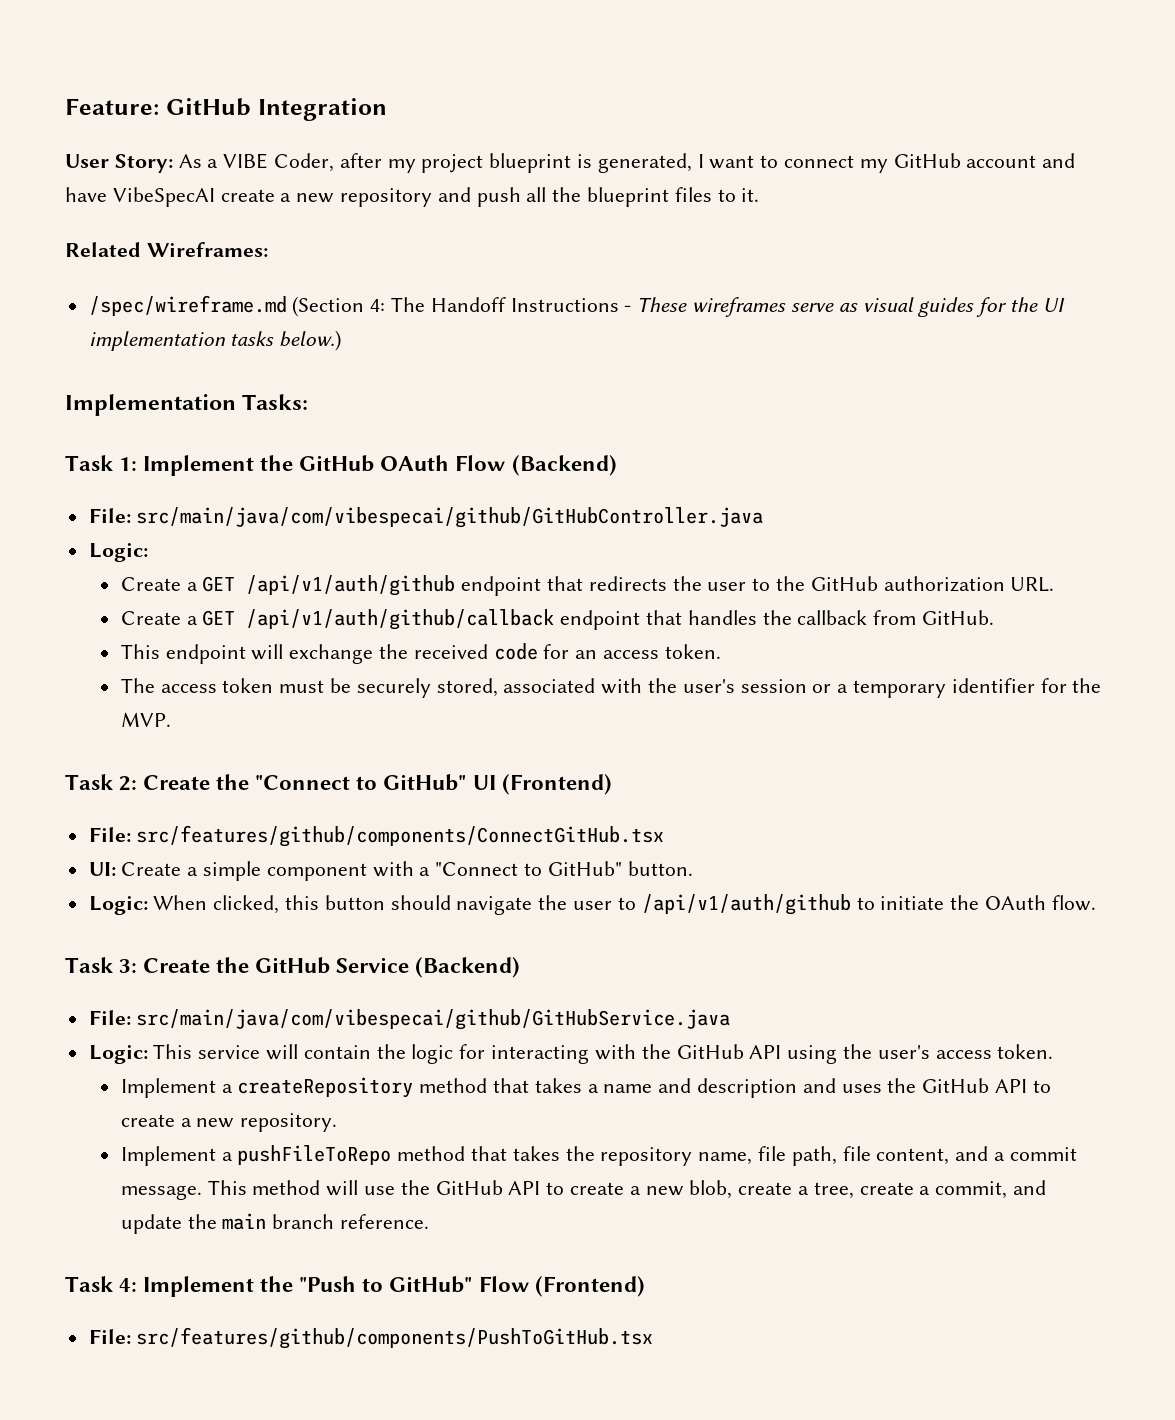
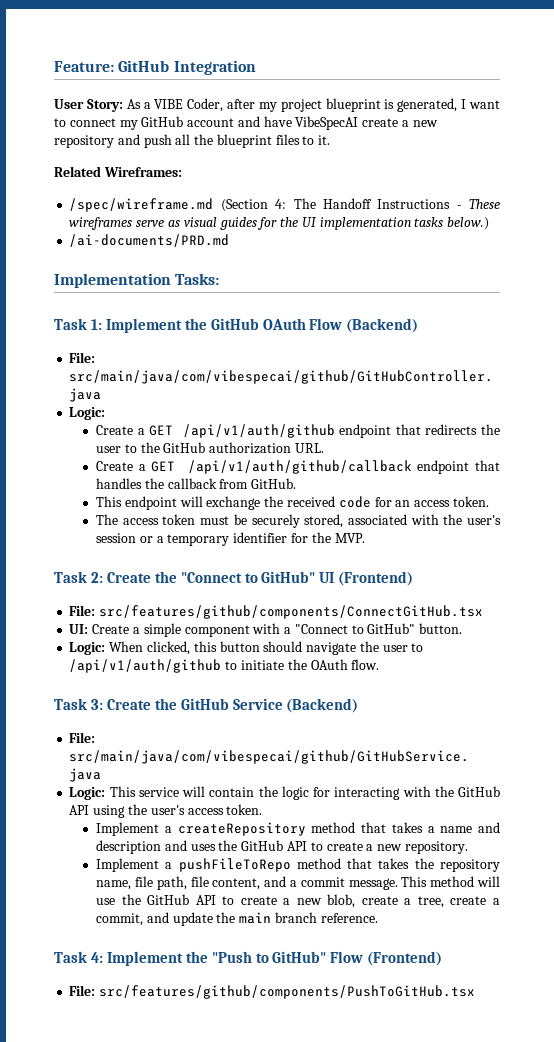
+ /ai-documents/PRD.md

